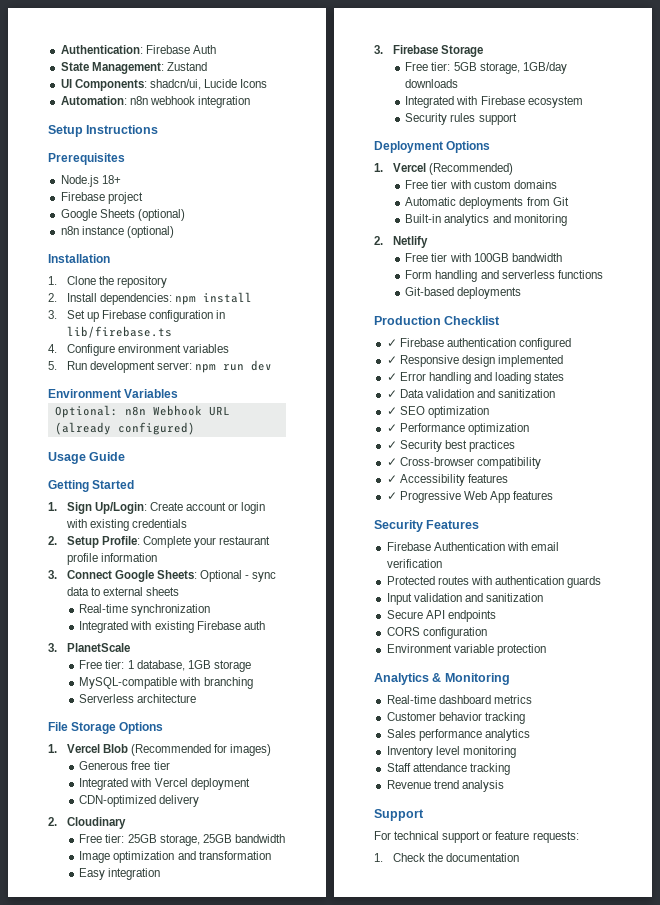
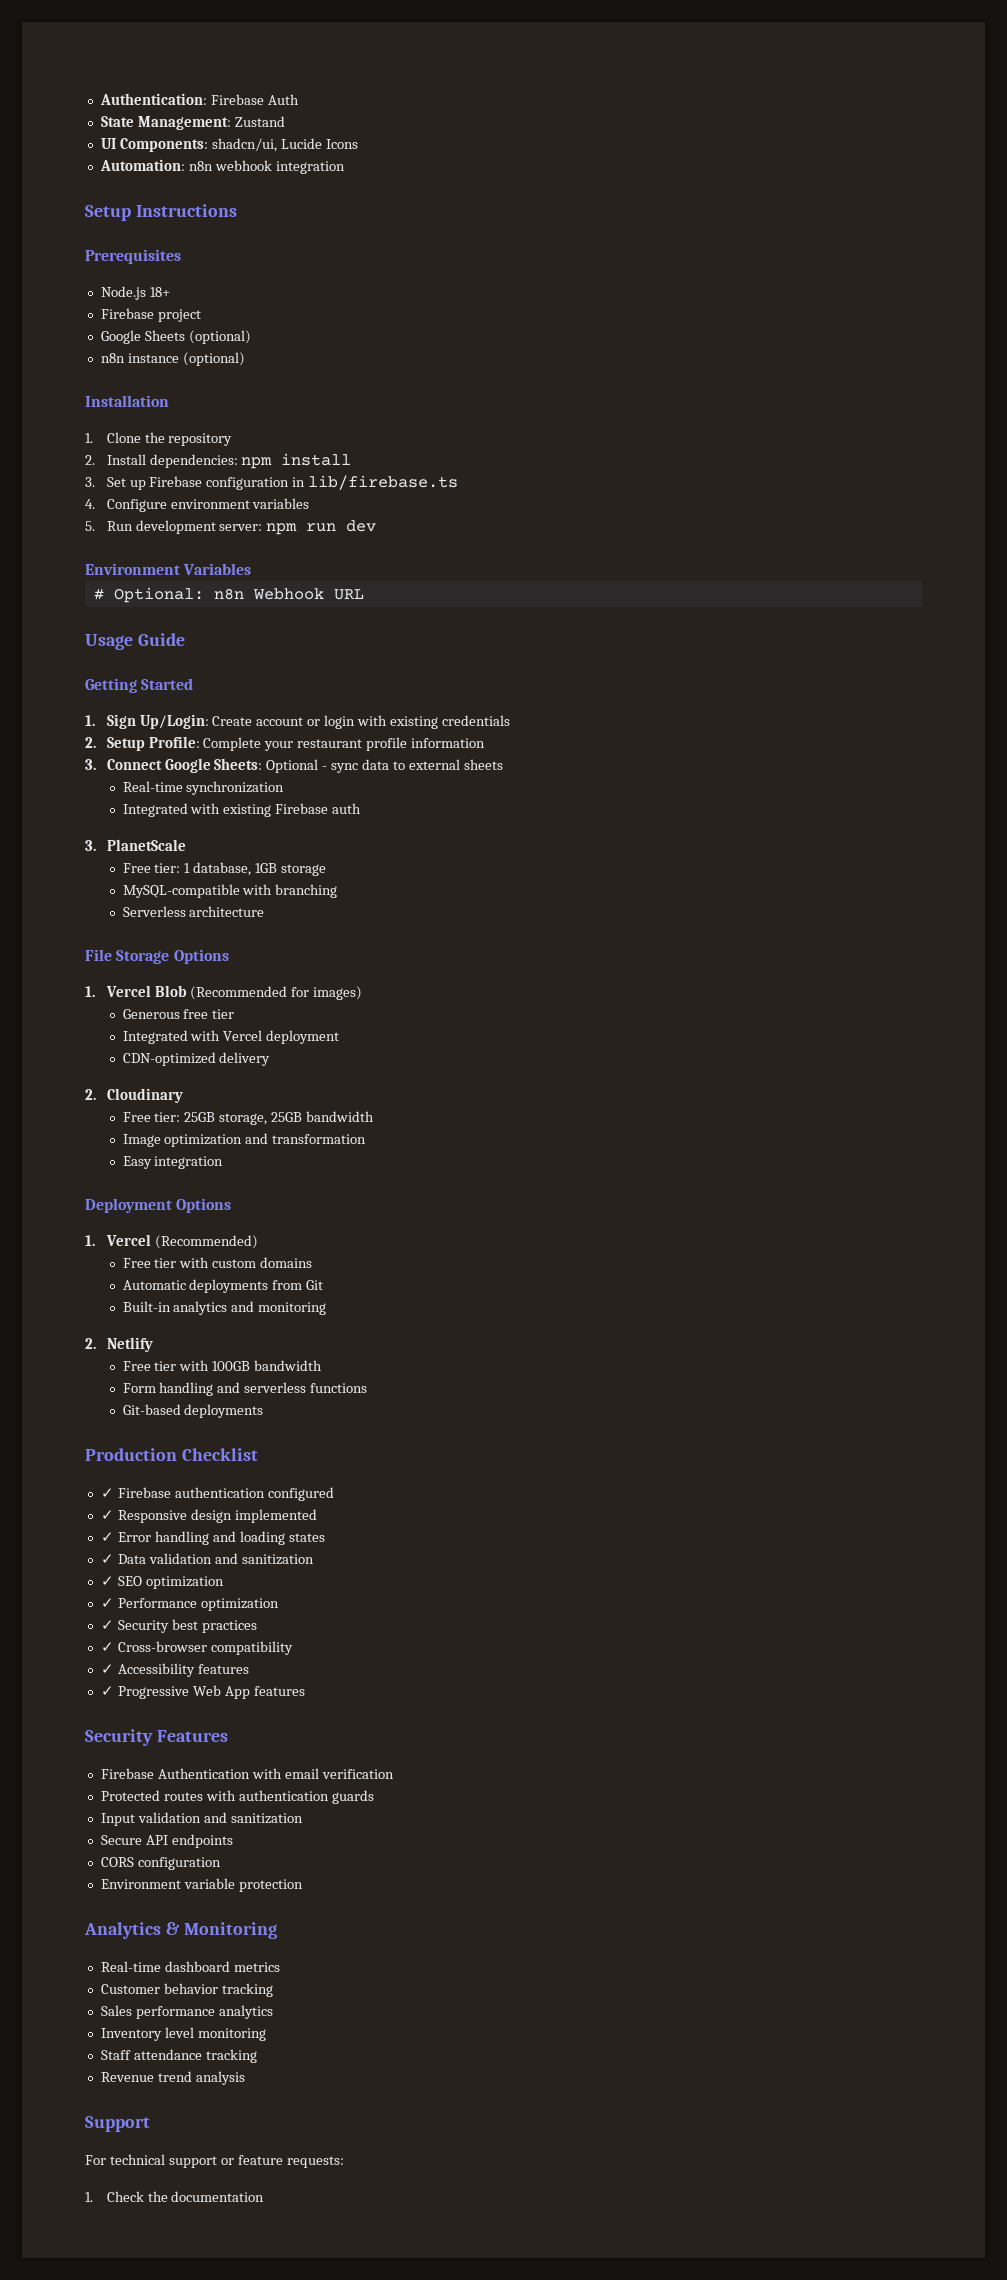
- Optional: n8n Webhook URL (already configured)
+ # Optional: n8n Webhook URL
- 3. Firebase Storage
- Free tier: 5GB storage, 1GB/day downloads
- Integrated with Firebase ecosystem
- Security rules support

